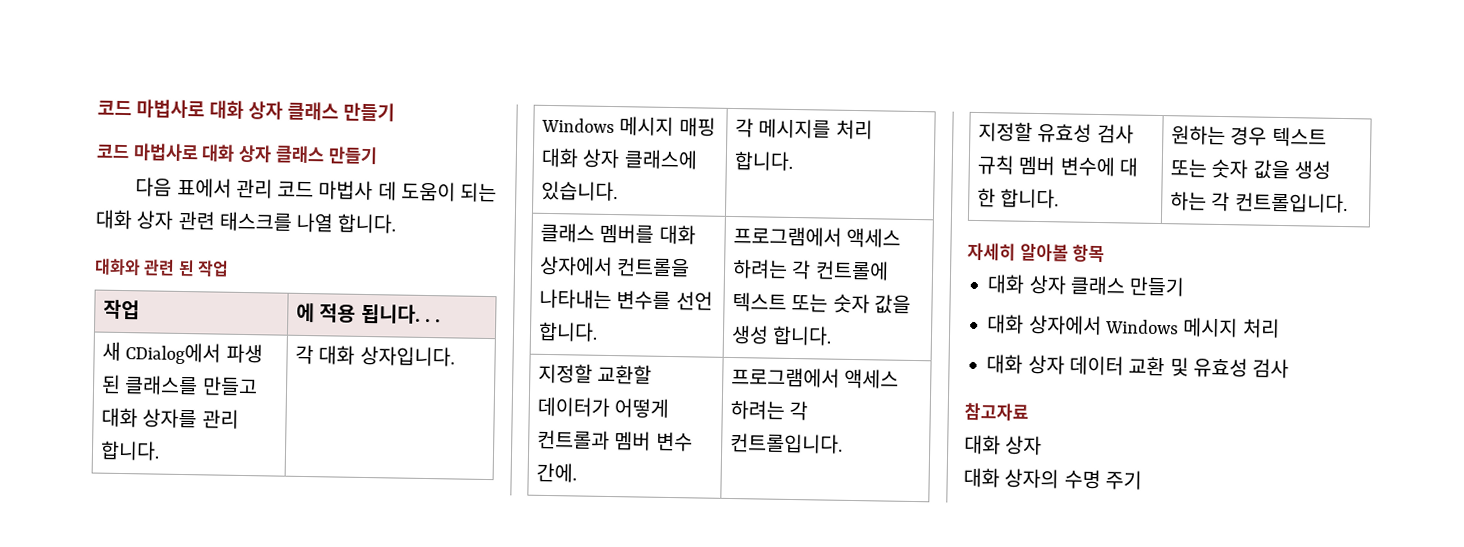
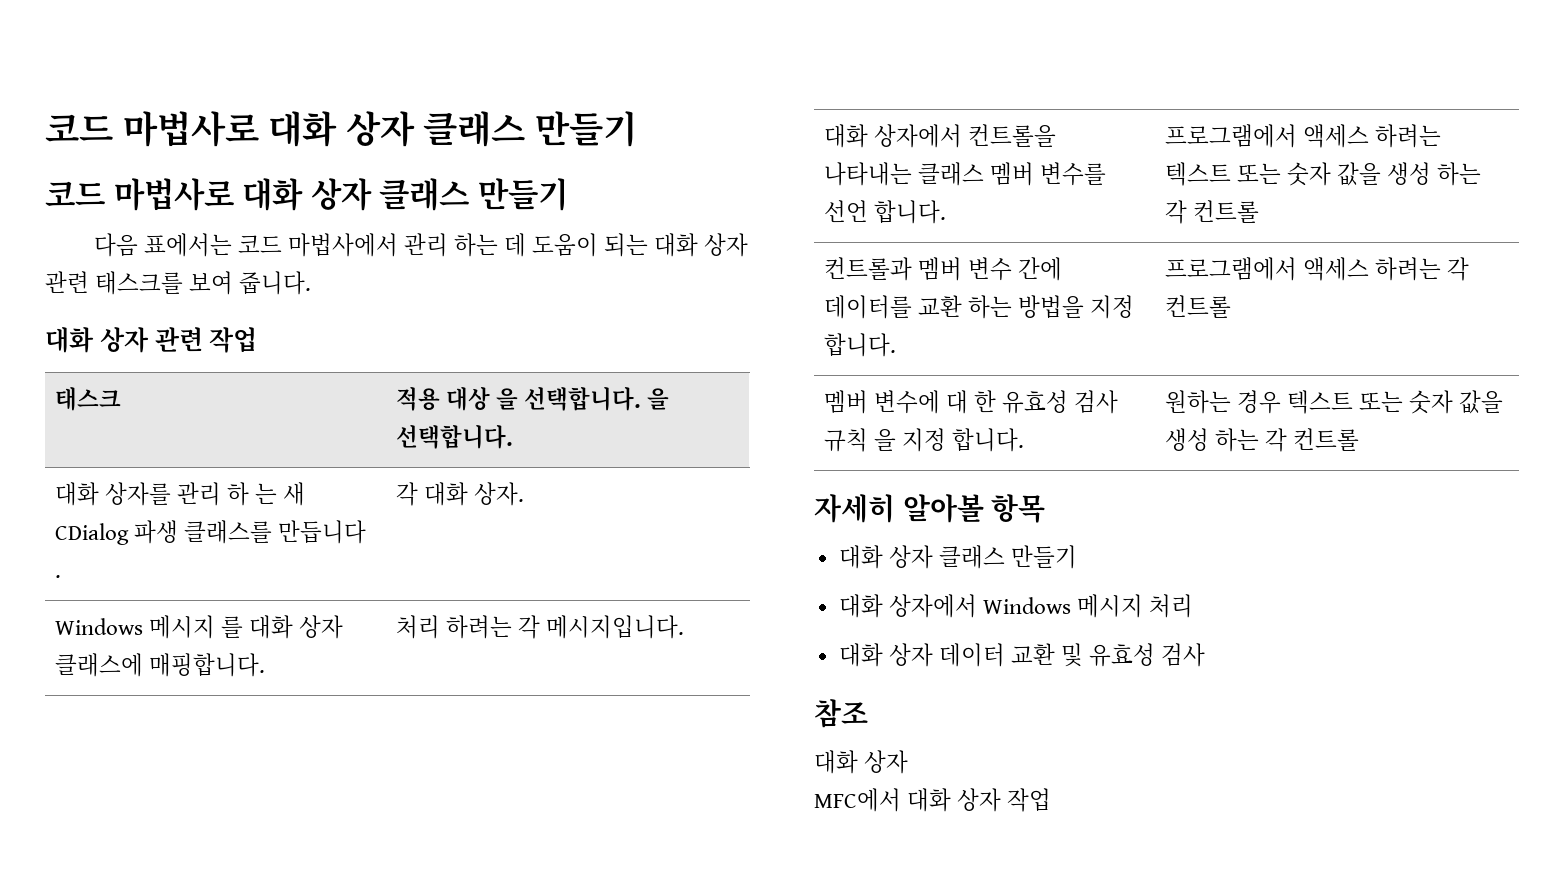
- 다음 표에서 관리 코드 마법사 데 도움이 되는 대화 상자 관련 태스크를 나열 합니다.
- 대화와 관련 된 작업
- 작업 | 에 적용 됩니다. . .
- 새 CDialog에서 파생 된 클래스를 만들고 대화 상자를 관리 합니다. | 각 대화 상자입니다.
- Windows 메시지 매핑 대화 상자 클래스에 있습니다. | 각 메시지를 처리 합니다.
- 클래스 멤버를 대화 상자에서 컨트롤을 나타내는 변수를 선언 합니다. | 프로그램에서 액세스 하려는 각 컨트롤에 텍스트 또는 숫자 값을 생성 합니다.
- 지정할 교환할 데이터가 어떻게 컨트롤과 멤버 변수 간에. | 프로그램에서 액세스 하려는 각 컨트롤입니다.
- 지정할 유효성 검사 규칙 멤버 변수에 대 한 합니다. | 원하는 경우 텍스트 또는 숫자 값을 생성 하는 각 컨트롤입니다.
+ 다음 표에서는 코드 마법사에서 관리 하는 데 도움이 되는 대화 상자 관련 태스크를 보여 줍니다.
+ 대화 상자 관련 작업
+ 태스크 | 적용 대상 을 선택합니다. 을 선택합니다.
+ 대화 상자를 관리 하 는 새 CDialog 파생 클래스를 만듭니다 . | 각 대화 상자.
+ Windows 메시지 를 대화 상자 클래스에 매핑합니다. | 처리 하려는 각 메시지입니다.
+ 대화 상자에서 컨트롤을 나타내는 클래스 멤버 변수를 선언 합니다. | 프로그램에서 액세스 하려는 텍스트 또는 숫자 값을 생성 하는 각 컨트롤
+ 컨트롤과 멤버 변수 간에 데이터를 교환 하는 방법을 지정 합니다. | 프로그램에서 액세스 하려는 각 컨트롤
+ 멤버 변수에 대 한 유효성 검사 규칙 을 지정 합니다. | 원하는 경우 텍스트 또는 숫자 값을 생성 하는 각 컨트롤
- 참고자료
+ 참조
- 대화 상자의 수명 주기
+ MFC에서 대화 상자 작업

